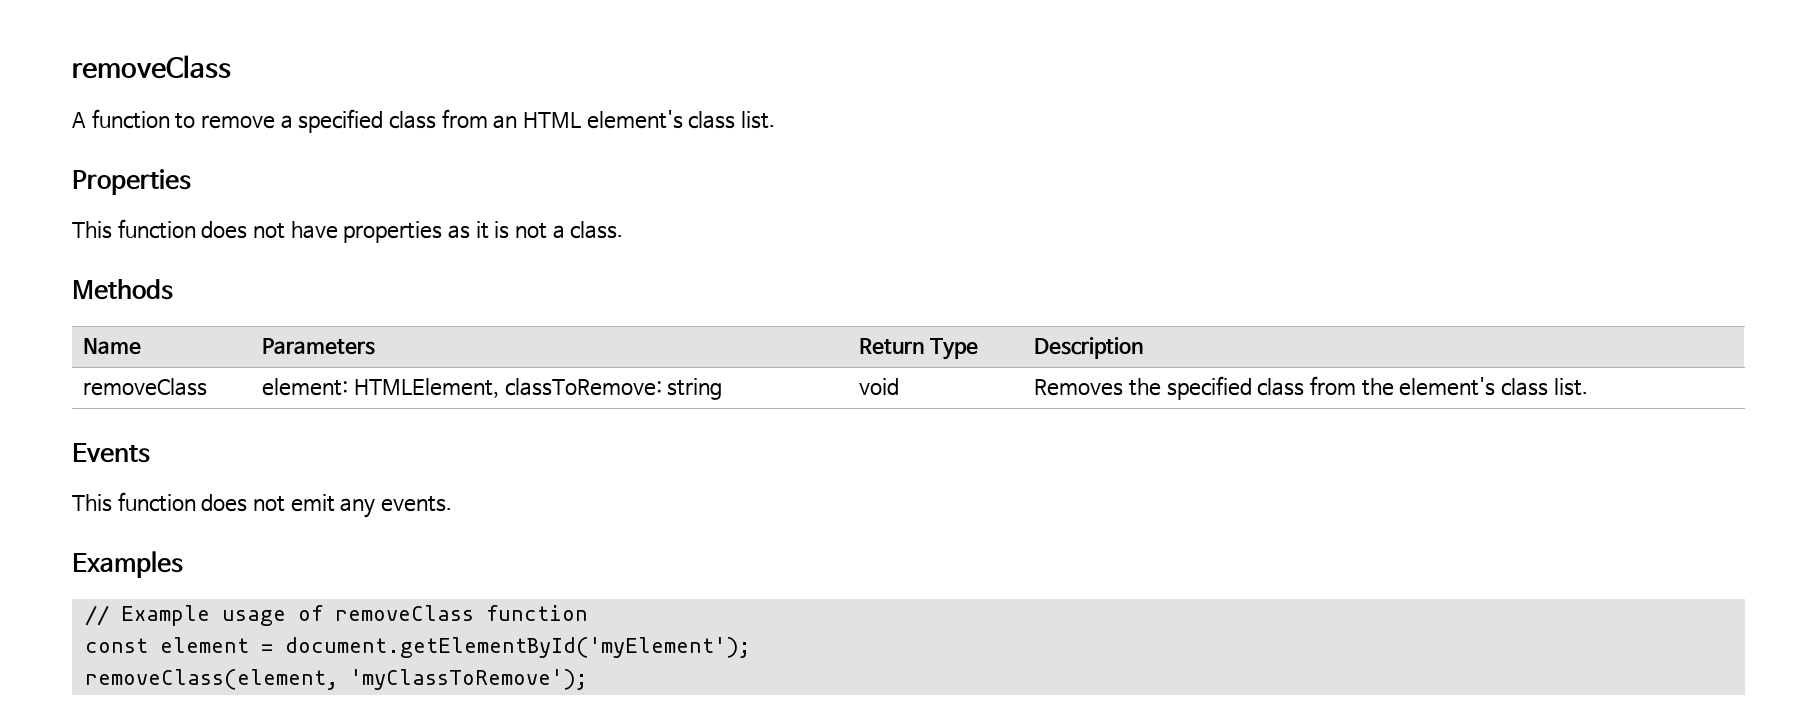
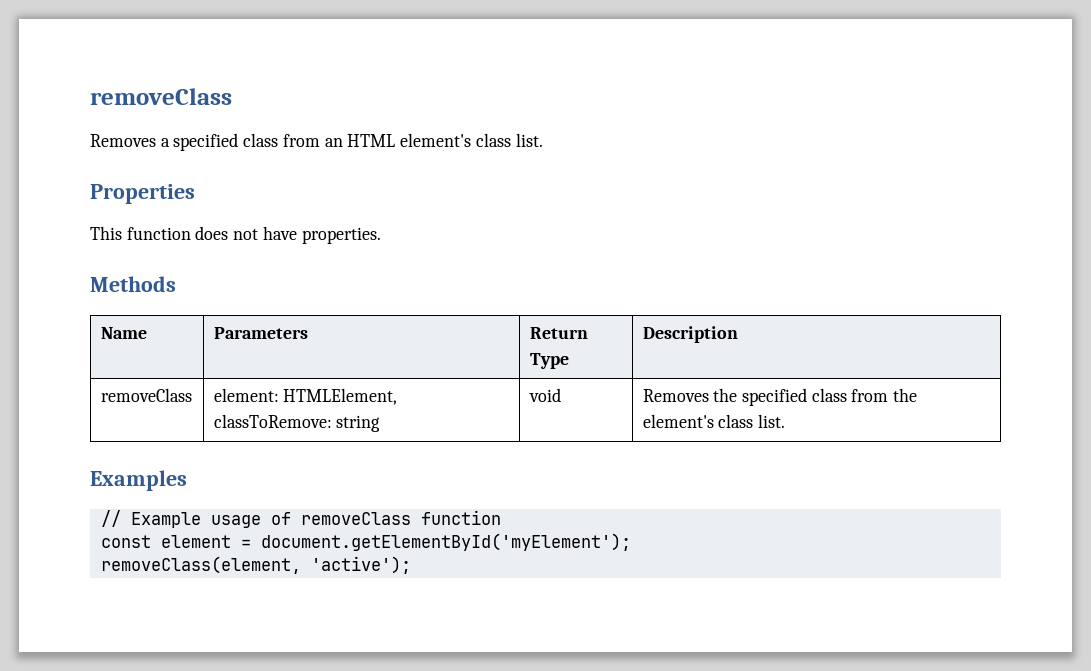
- A function to remove a specified class from an HTML element's class list.
+ Removes a specified class from an HTML element's class list.
- This function does not have properties as it is not a class.
+ This function does not have properties.
- Events
- This function does not emit any events.
- removeClass(element, 'myClassToRemove');
+ removeClass(element, 'active');

